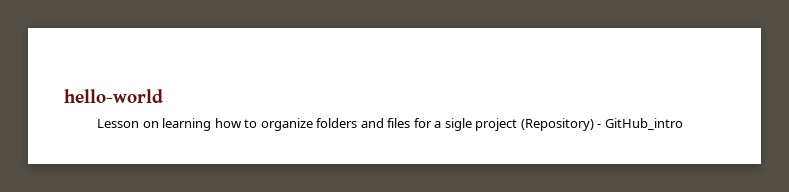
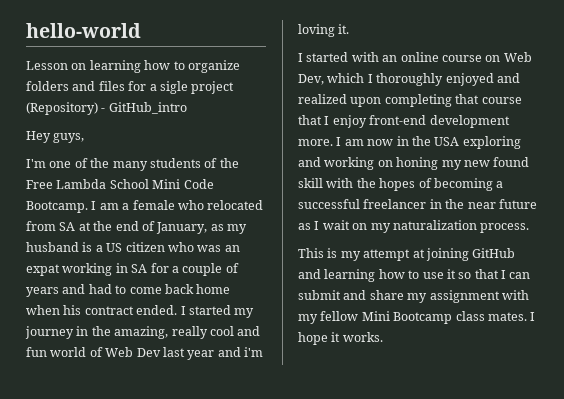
+ Hey guys,
+ I'm one of the many students of the Free Lambda School Mini Code Bootcamp. I am a female who relocated from SA at the end of January, as my husband is a US citizen who was an expat working in SA for a couple of years and had to come back home when his contract ended. I started my journey in the amazing, really cool and fun world of Web Dev last year and i'm loving it.
+ I started with an online course on Web Dev, which I thoroughly enjoyed and realized upon completing that course that I enjoy front-end development more. I am now in the USA exploring and working on honing my new found skill with the hopes of becoming a successful freelancer in the near future as I wait on my naturalization process.
+ This is my attempt at joining GitHub and learning how to use it so that I can submit and share my assignment with my fellow Mini Bootcamp class mates. I hope it works.

